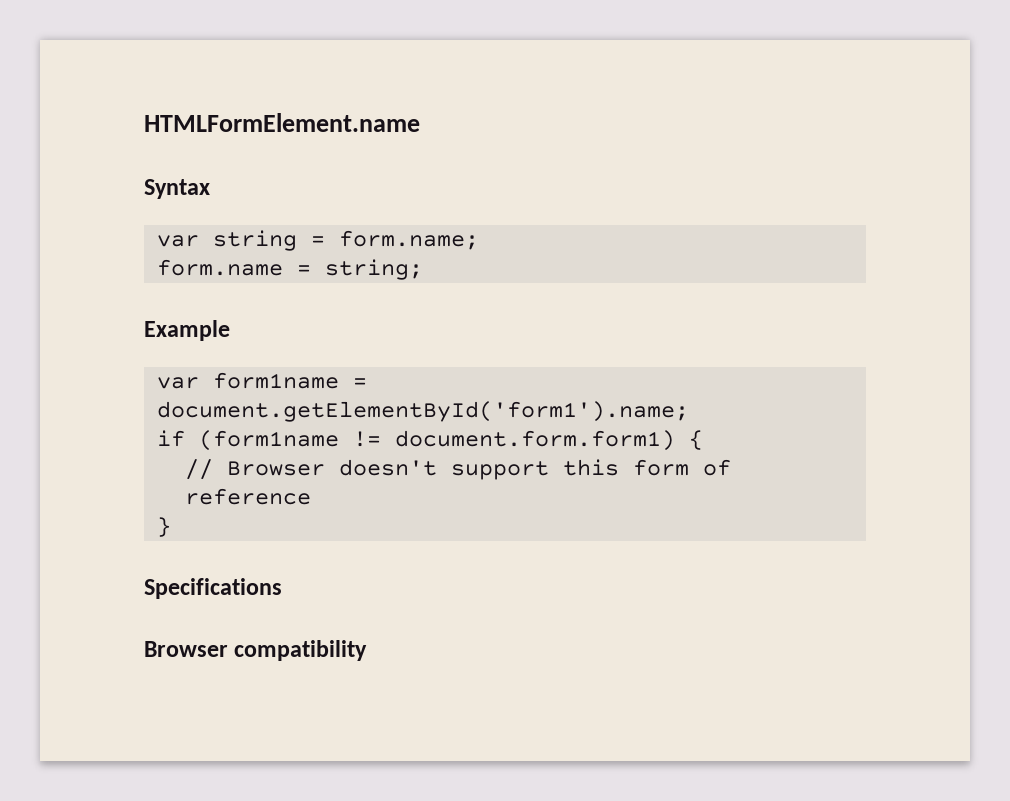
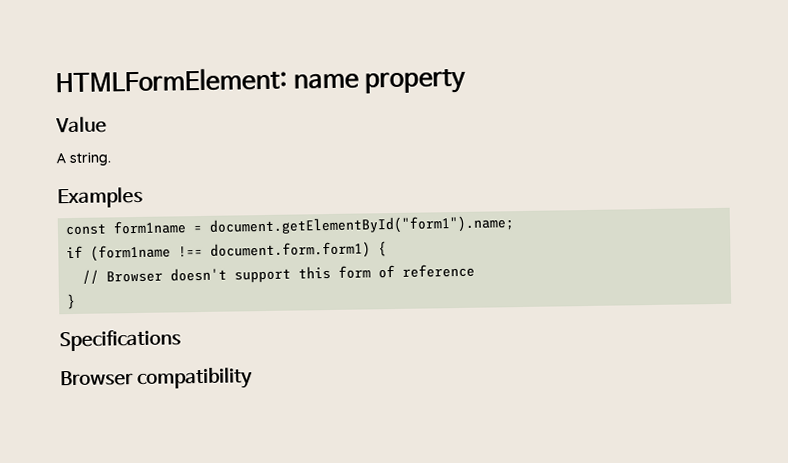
- HTMLFormElement.name
- Syntax
- var string = form.name;
- form.name = string;
- Example
- var form1name = document.getElementById('form1').name;
+ HTMLFormElement: name property
+ Value
+ A string.
+ Examples
+ const form1name = document.getElementById("form1").name;
- if (form1name != document.form.form1) {
+ if (form1name !== document.form.form1) {

